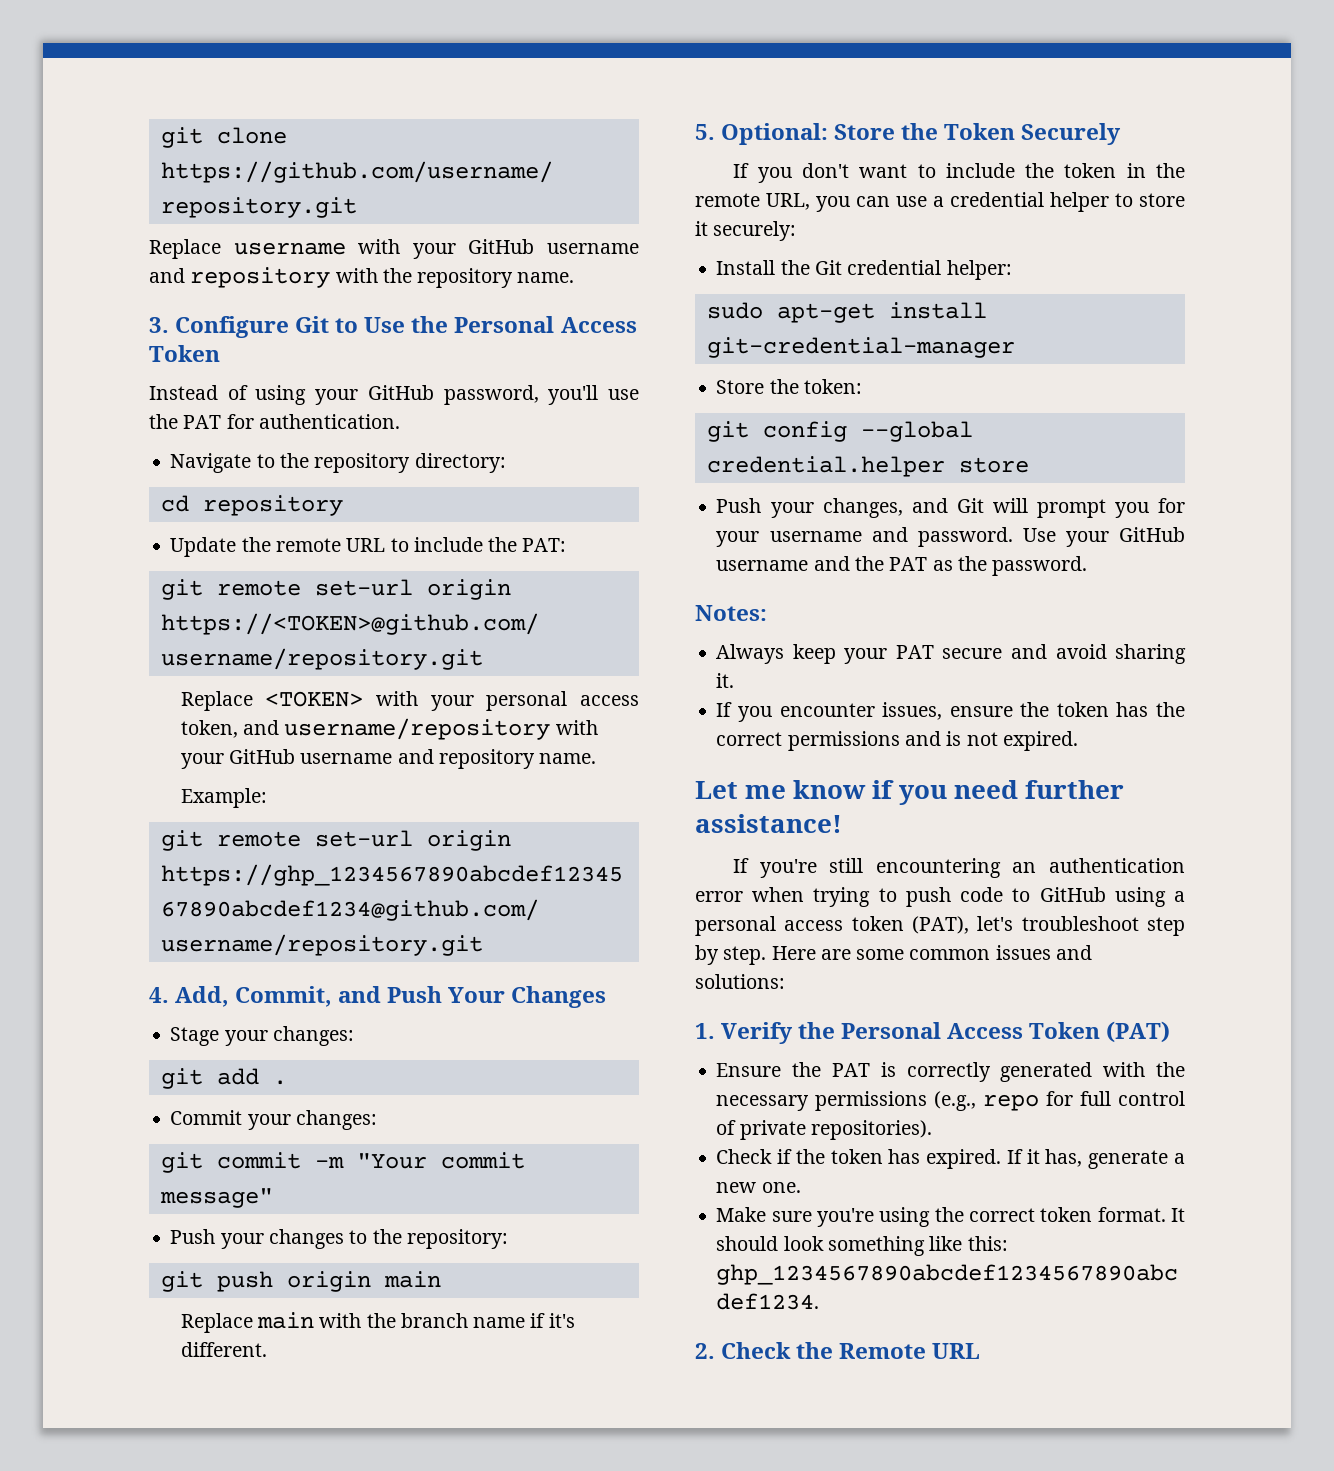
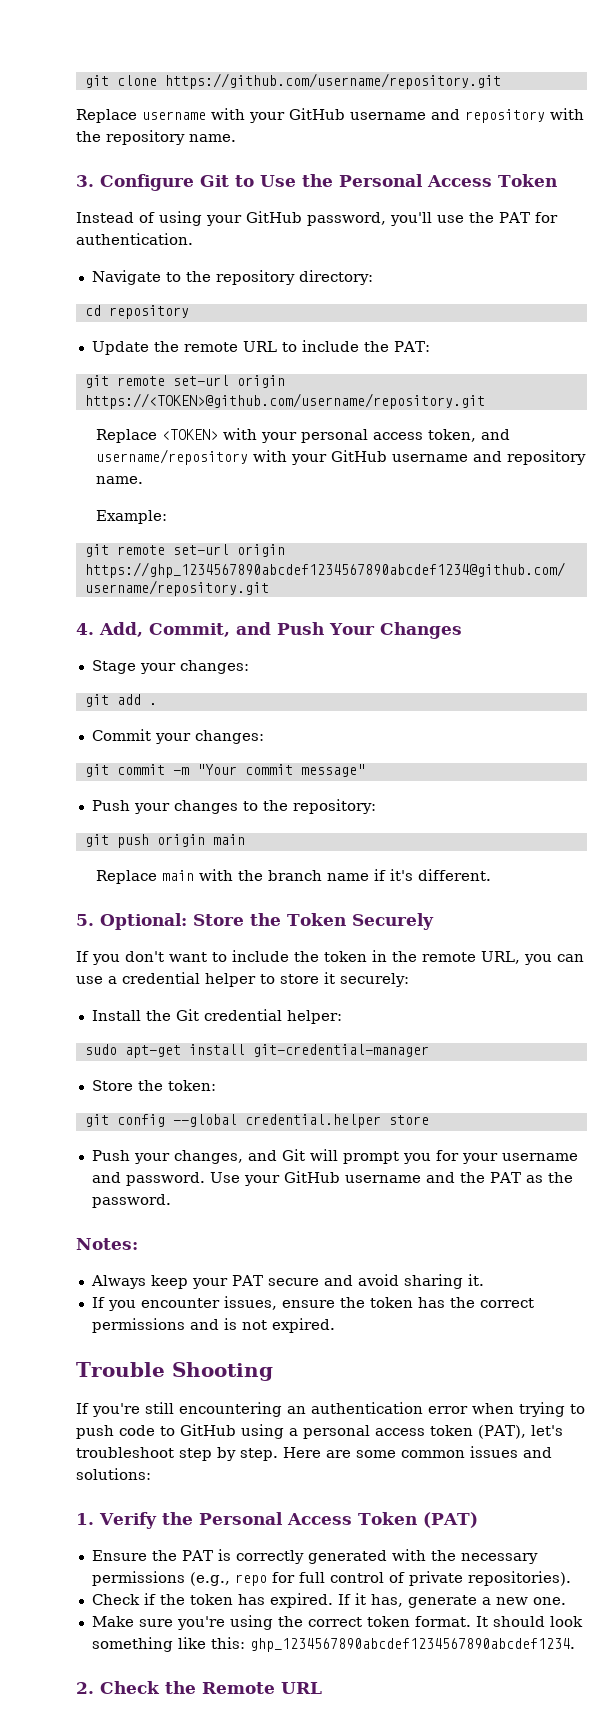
- Let me know if you need further assistance!
+ Trouble Shooting

